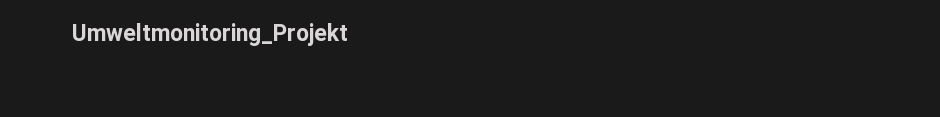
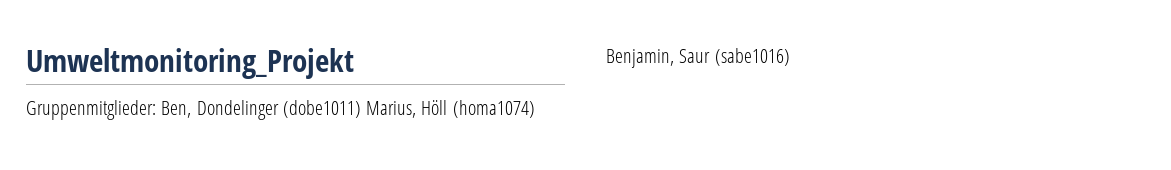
+ Gruppenmitglieder: Ben, Dondelinger (dobe1011) Marius, Höll (homa1074) Benjamin, Saur (sabe1016)

